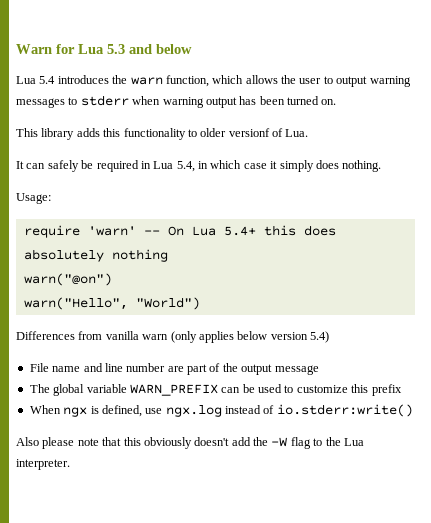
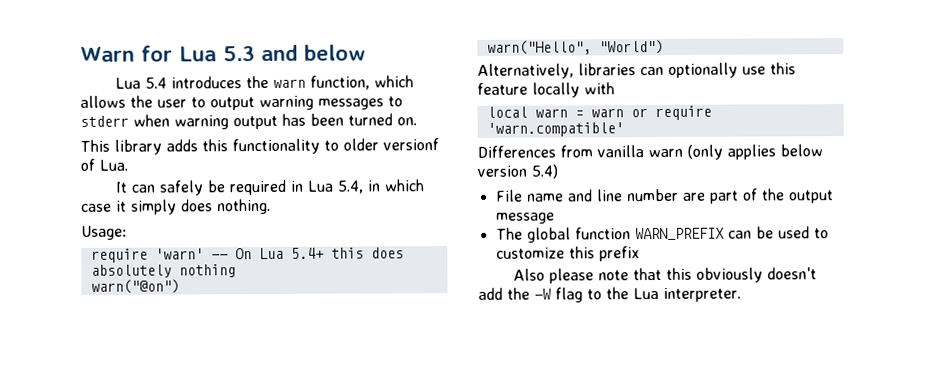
+ Alternatively, libraries can optionally use this feature locally with
+ local warn = warn or require 'warn.compatible'
- The global variable WARN_PREFIX can be used to customize this prefix
+ The global function WARN_PREFIX can be used to customize this prefix
- When ngx is defined, use ngx.log instead of io.stderr:write()

